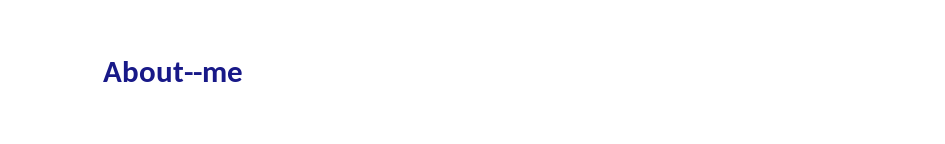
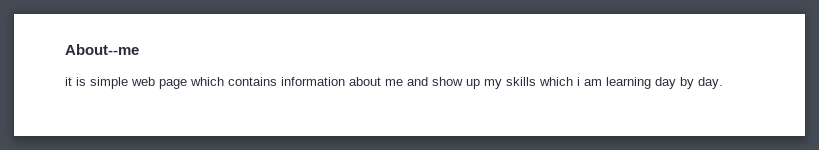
+ it is simple web page which contains information about me and show up my skills which i am learning day by day.

